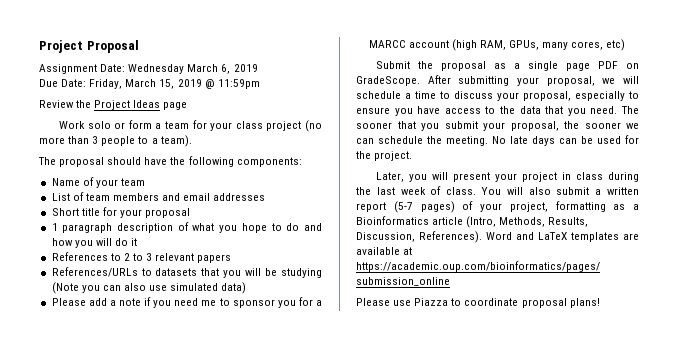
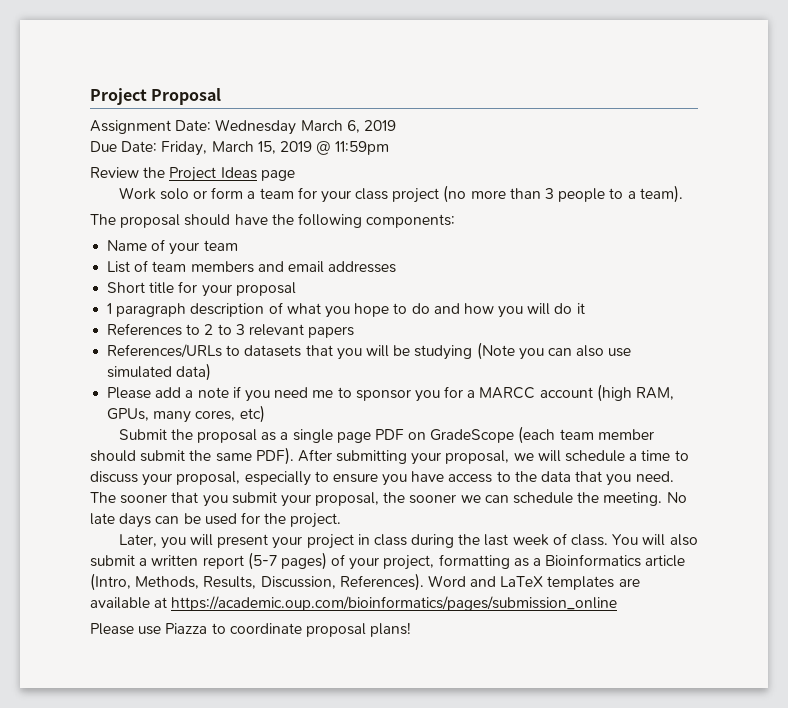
- Submit the proposal as a single page PDF on GradeScope.
+ Submit the proposal as a single page PDF on GradeScope (each team member should submit the same PDF).

